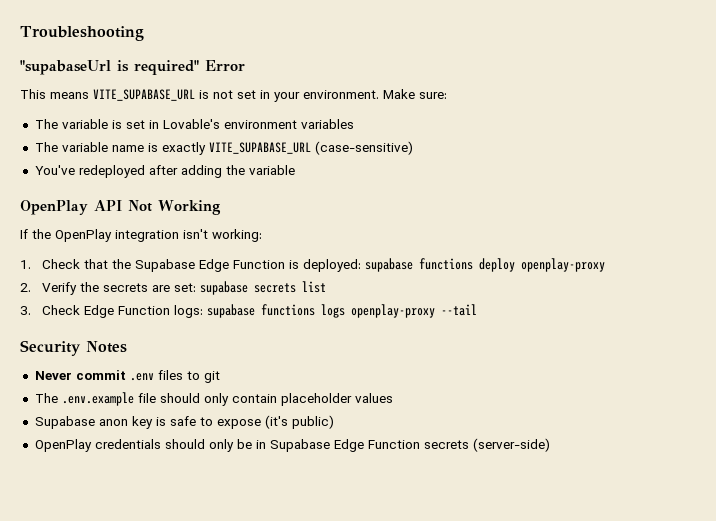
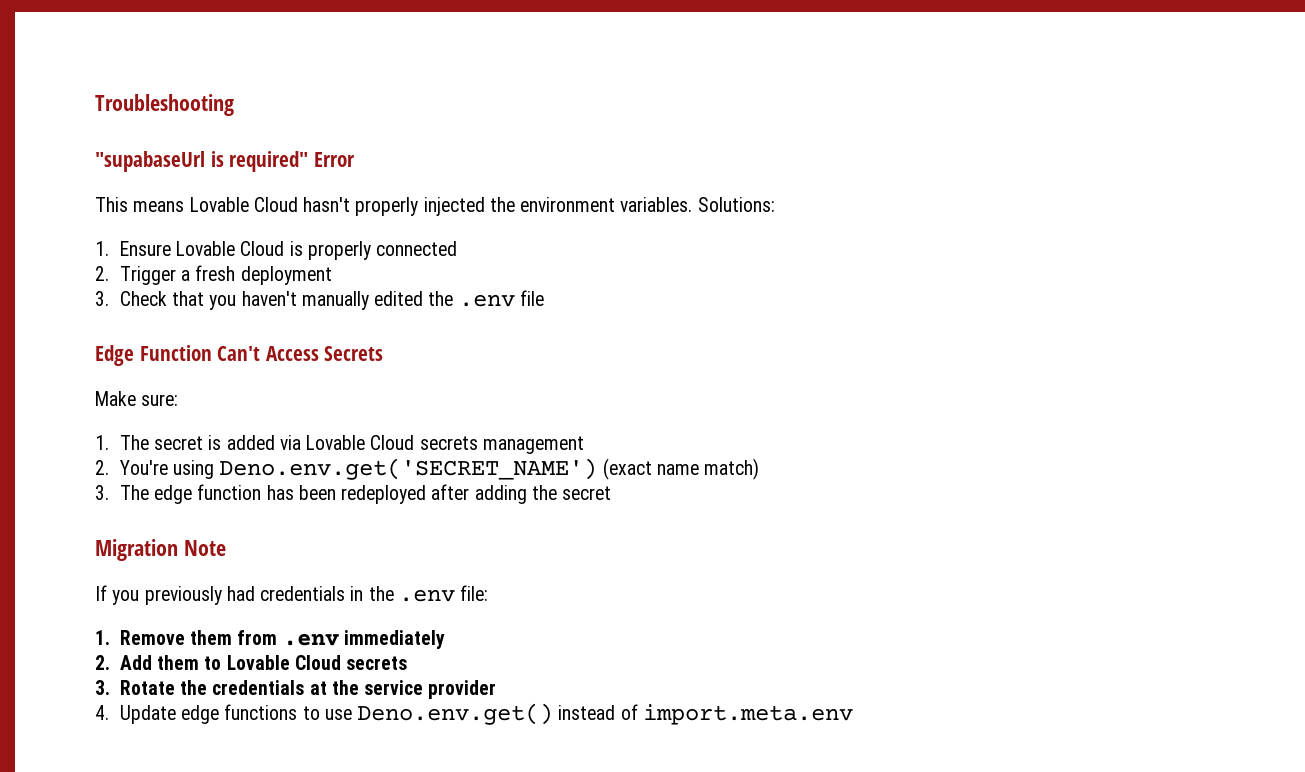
- This means VITE_SUPABASE_URL is not set in your environment. Make sure:
- The variable is set in Lovable's environment variables
- The variable name is exactly VITE_SUPABASE_URL (case-sensitive)
- You've redeployed after adding the variable
- OpenPlay API Not Working
- If the OpenPlay integration isn't working:
- 1. Check that the Supabase Edge Function is deployed: supabase functions deploy openplay-proxy
- 2. Verify the secrets are set: supabase secrets list
- 3. Check Edge Function logs: supabase functions logs openplay-proxy --tail
- Security Notes
- Never commit .env files to git
- The .env.example file should only contain placeholder values
- Supabase anon key is safe to expose (it's public)
- OpenPlay credentials should only be in Supabase Edge Function secrets (server-side)
+ This means Lovable Cloud hasn't properly injected the environment variables. Solutions:
+ 1. Ensure Lovable Cloud is properly connected
+ 2. Trigger a fresh deployment
+ 3. Check that you haven't manually edited the .env file
+ Edge Function Can't Access Secrets
+ Make sure:
+ 1. The secret is added via Lovable Cloud secrets management
+ 2. You're using Deno.env.get('SECRET_NAME') (exact name match)
+ 3. The edge function has been redeployed after adding the secret
+ Migration Note
+ If you previously had credentials in the .env file:
+ 1. Remove them from .env immediately
+ 2. Add them to Lovable Cloud secrets
+ 3. Rotate the credentials at the service provider
+ 4. Update edge functions to use Deno.env.get() instead of import.meta.env

